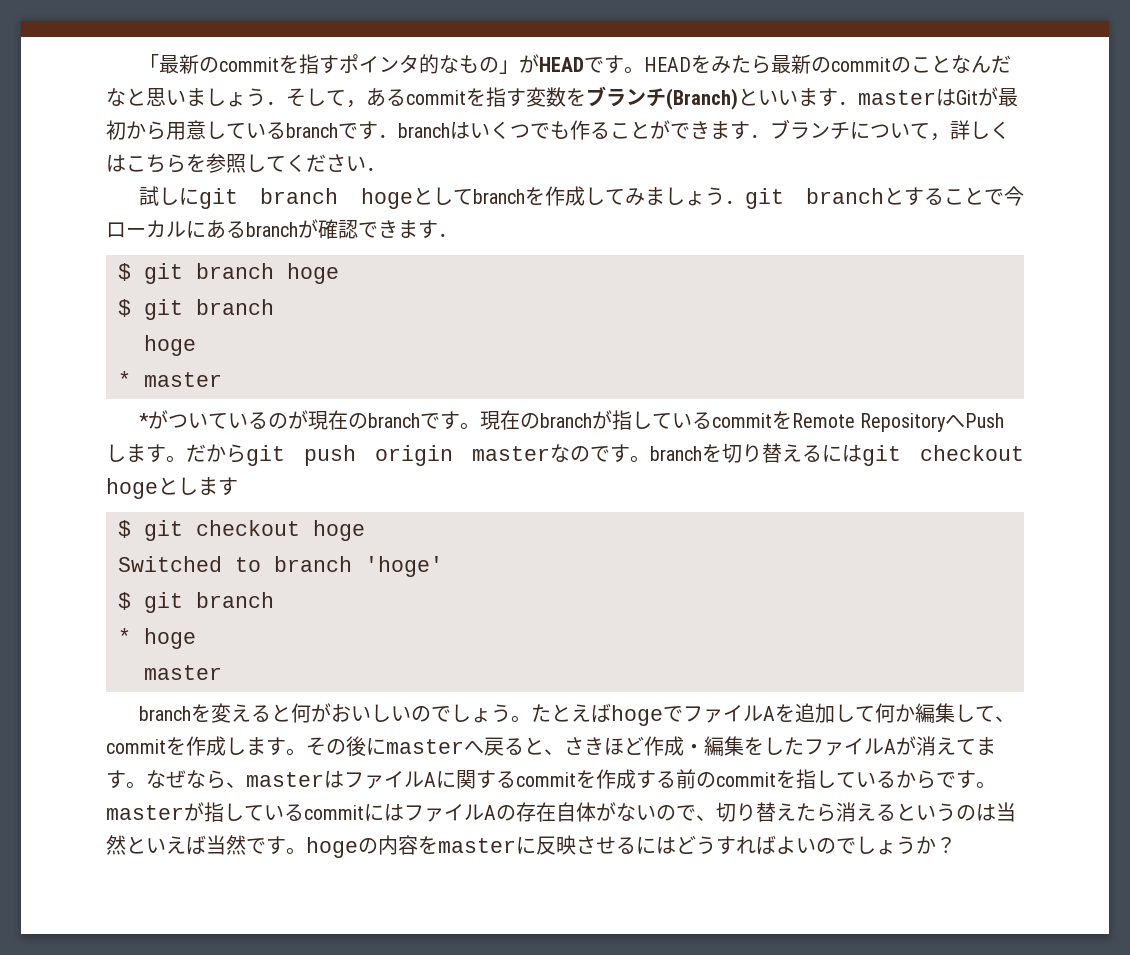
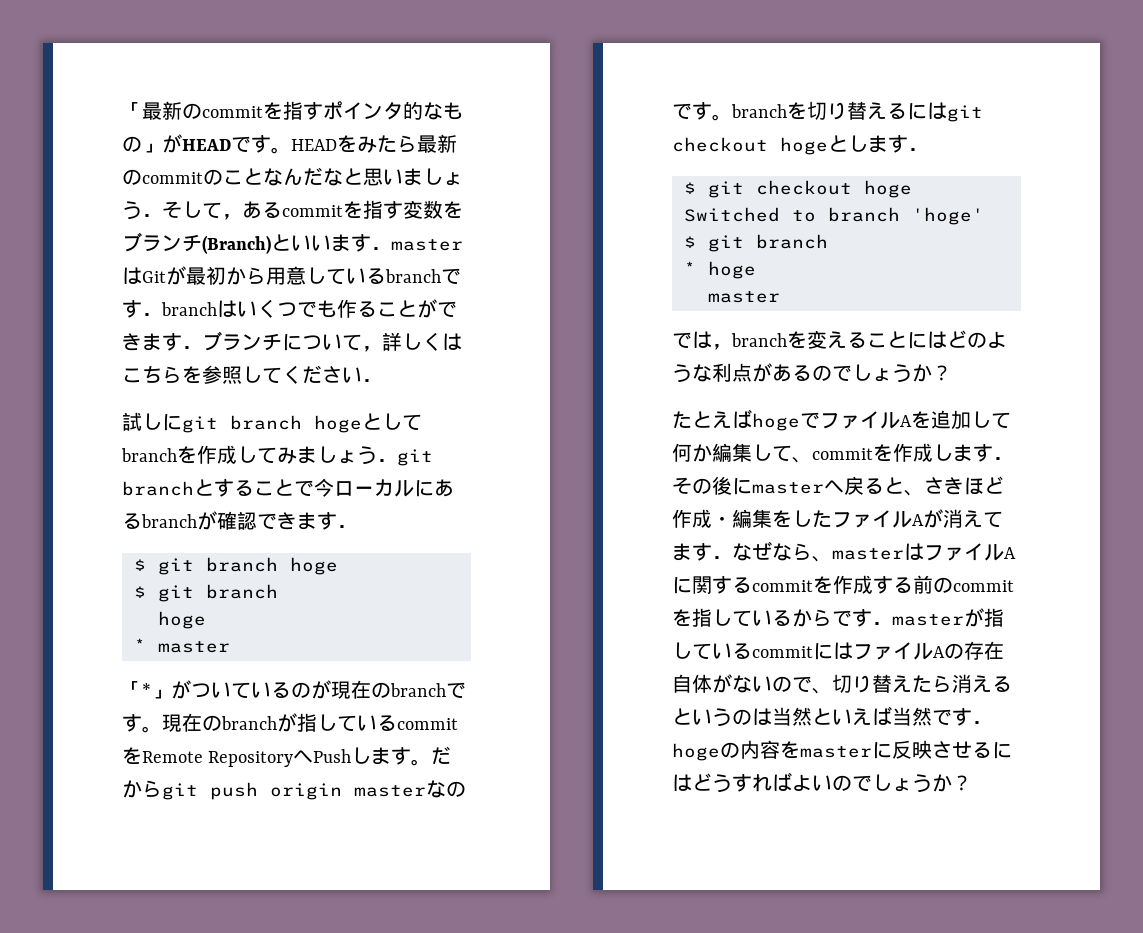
- *がついているのが現在のbranchです。
+ 「*」がついているのが現在のbranchです。
- だからgit push origin masterなのです。branchを切り替えるにはgit checkout hogeとします
+ だからgit push origin masterなのです。branchを切り替えるにはgit checkout hogeとします．
- branchを変えると何がおいしいのでしょう。たとえばhogeでファイルAを追加して何か編集して、commitを作成します。その後にmasterへ戻ると、さきほど作成・編集をしたファイルAが消えてます。なぜなら、masterはファイルAに関するcommitを作成する前のcommitを指しているからです。masterが指しているcommitにはファイルAの存在自体がないので、切り替えたら消えるというのは当然といえば当然です。hogeの内容をmasterに反映させるにはどうすればよいのでしょうか？
+ では，branchを変えることにはどのような利点があるのでしょうか？
+ たとえばhogeでファイルAを追加して何か編集して、commitを作成します．その後にmasterへ戻ると、さきほど作成・編集をしたファイルAが消えてます．なぜなら、masterはファイルAに関するcommitを作成する前のcommitを指しているからです．masterが指しているcommitにはファイルAの存在自体がないので、切り替えたら消えるというのは当然といえば当然です．hogeの内容をmasterに反映させるにはどうすればよいのでしょうか？

